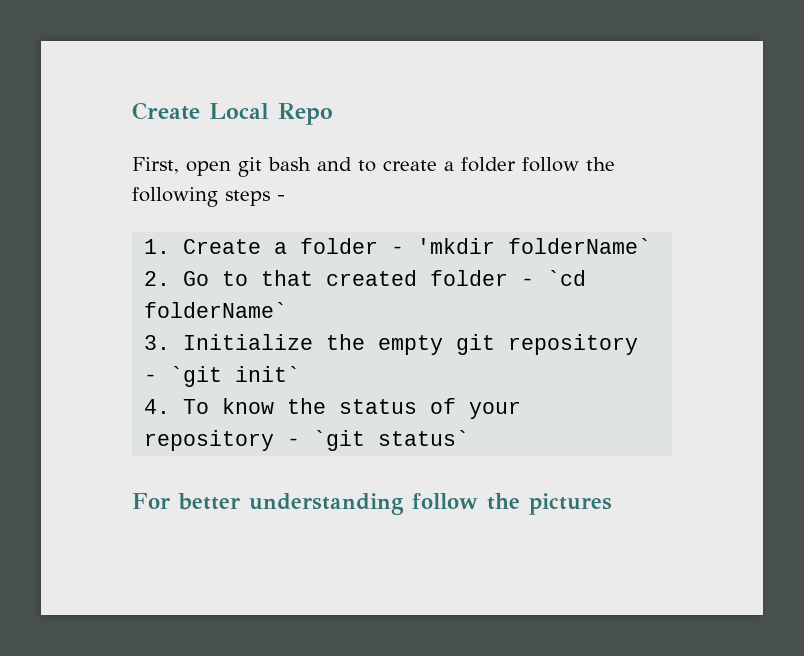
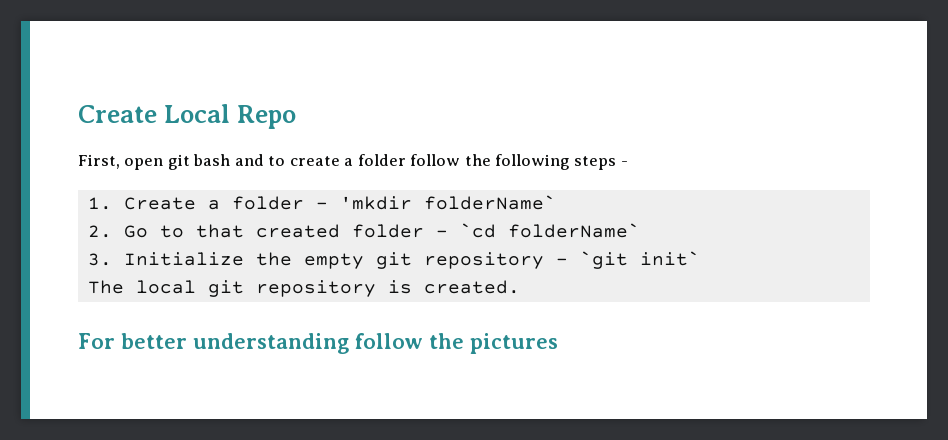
- 4. To know the status of your repository - `git status`
+ The local git repository is created.

